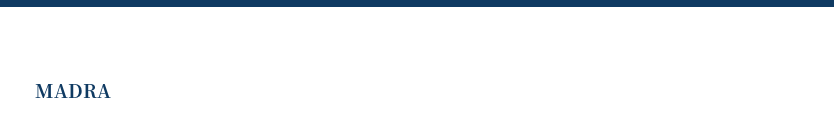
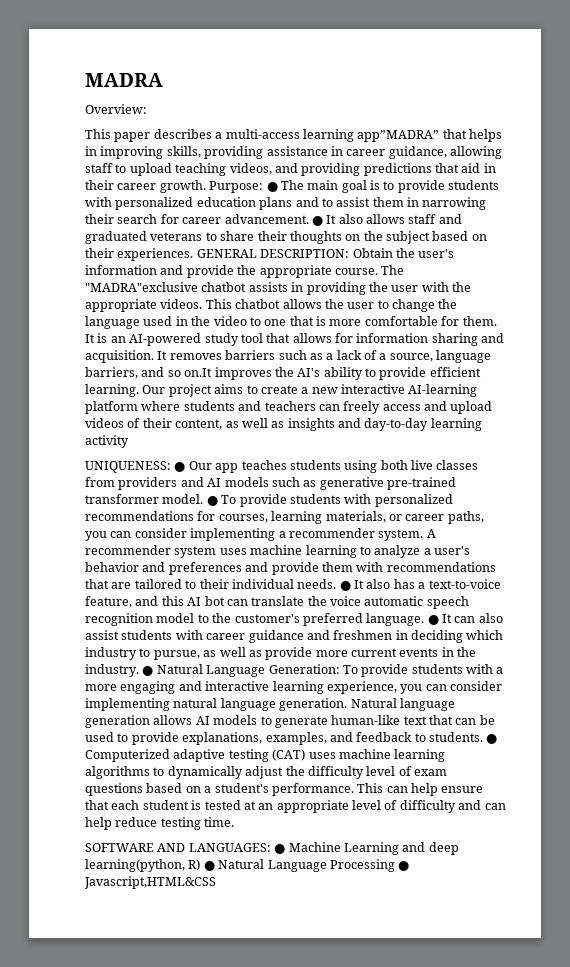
+ Overview:
+ This paper describes a multi-access learning app”MADRA” that helps in improving skills, providing assistance in career guidance, allowing staff to upload teaching videos, and providing predictions that aid in their career growth. Purpose: ● The main goal is to provide students with personalized education plans and to assist them in narrowing their search for career advancement. ● It also allows staff and graduated veterans to share their thoughts on the subject based on their experiences. GENERAL DESCRIPTION: Obtain the user's information and provide the appropriate course. The "MADRA"exclusive chatbot assists in providing the user with the appropriate videos. This chatbot allows the user to change the language used in the video to one that is more comfortable for them. It is an AI-powered study tool that allows for information sharing and acquisition. It removes barriers such as a lack of a source, language barriers, and so on.It improves the AI's ability to provide efficient learning. Our project aims to create a new interactive AI-learning platform where students and teachers can freely access and upload videos of their content, as well as insights and day-to-day learning activity
+ UNIQUENESS: ● Our app teaches students using both live classes from providers and AI models such as generative pre-trained transformer model. ● To provide students with personalized recommendations for courses, learning materials, or career paths, you can consider implementing a recommender system. A recommender system uses machine learning to analyze a user's behavior and preferences and provide them with recommendations that are tailored to their individual needs. ● It also has a text-to-voice feature, and this AI bot can translate the voice automatic speech recognition model to the customer's preferred language. ● It can also assist students with career guidance and freshmen in deciding which industry to pursue, as well as provide more current events in the industry. ● Natural Language Generation: To provide students with a more engaging and interactive learning experience, you can consider implementing natural language generation. Natural language generation allows AI models to generate human-like text that can be used to provide explanations, examples, and feedback to students. ● Computerized adaptive testing (CAT) uses machine learning algorithms to dynamically adjust the difficulty level of exam questions based on a student's performance. This can help ensure that each student is tested at an appropriate level of difficulty and can help reduce testing time.
+ SOFTWARE AND LANGUAGES: ● Machine Learning and deep learning(python, R) ● Natural Language Processing ● Javascript,HTML&CSS

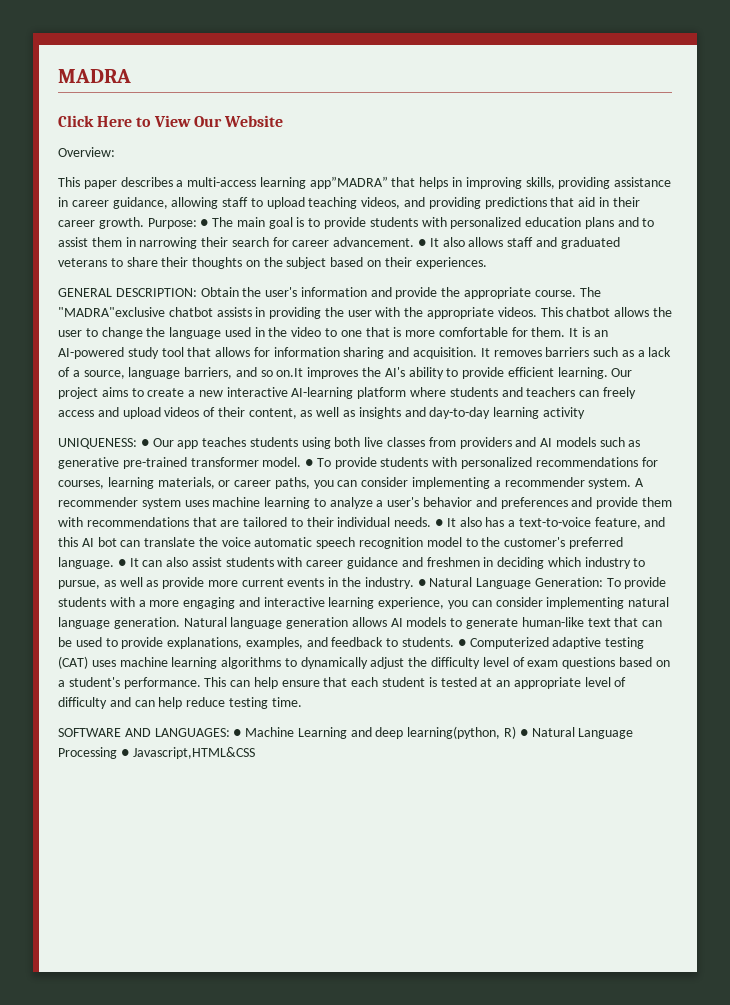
+ Click Here to View Our Website
- ● It also allows staff and graduated veterans to share their thoughts on the subject based on their experiences. GENERAL DESCRIPTION: Obtain the user's information and provide the appropriate course.
+ ● It also allows staff and graduated veterans to share their thoughts on the subject based on their experiences.
+ GENERAL DESCRIPTION: Obtain the user's information and provide the appropriate course.

